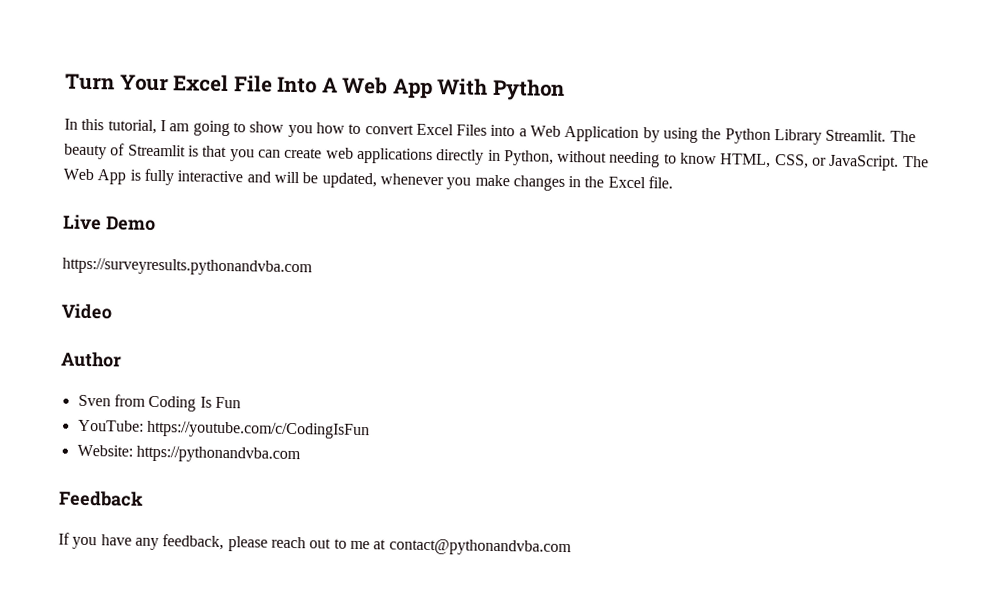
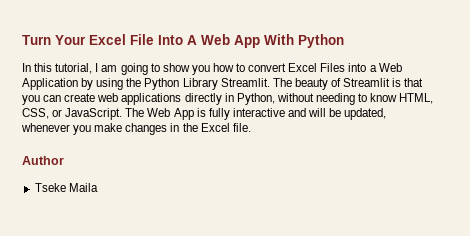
- Live Demo
- https://surveyresults.pythonandvba.com
- Video
  Author
- Sven from Coding Is Fun
- YouTube: https://youtube.com/c/CodingIsFun
- Website: https://pythonandvba.com
- Feedback
- If you have any feedback, please reach out to me at contact@pythonandvba.com
+ Tseke Maila

